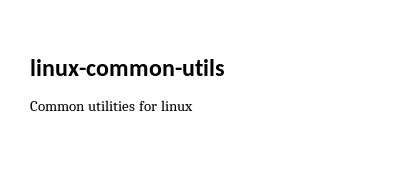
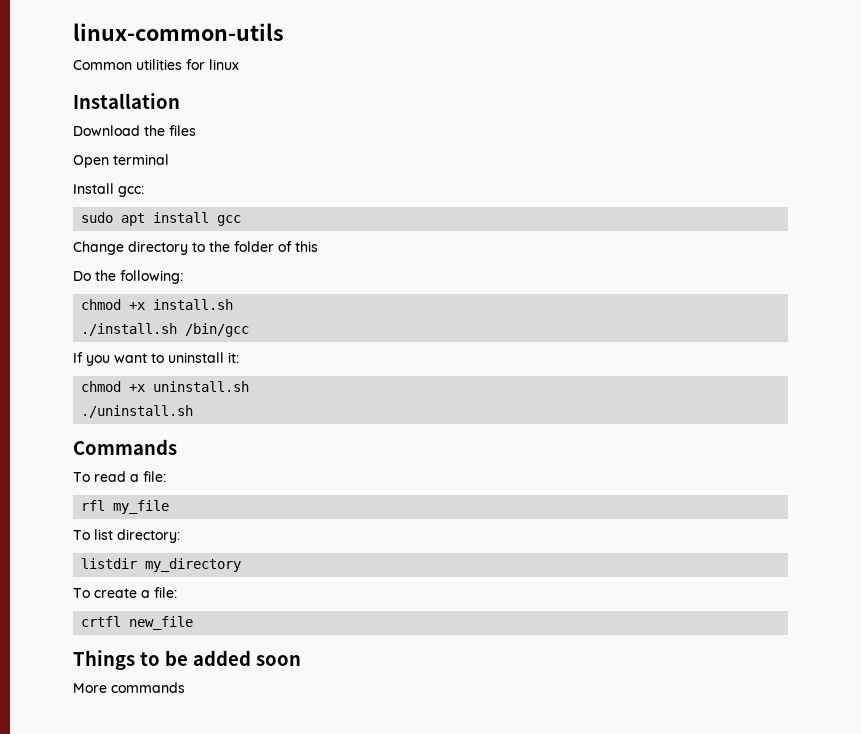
+ Installation
+ Download the files
+ Open terminal
+ Install gcc:
+ sudo apt install gcc
+ Change directory to the folder of this
+ Do the following:
+ chmod +x install.sh
+ ./install.sh /bin/gcc
+ If you want to uninstall it:
+ chmod +x uninstall.sh
+ ./uninstall.sh
+ Commands
+ To read a file:
+ rfl my_file
+ To list directory:
+ listdir my_directory
+ To create a file:
+ crtfl new_file
+ Things to be added soon
+ More commands

